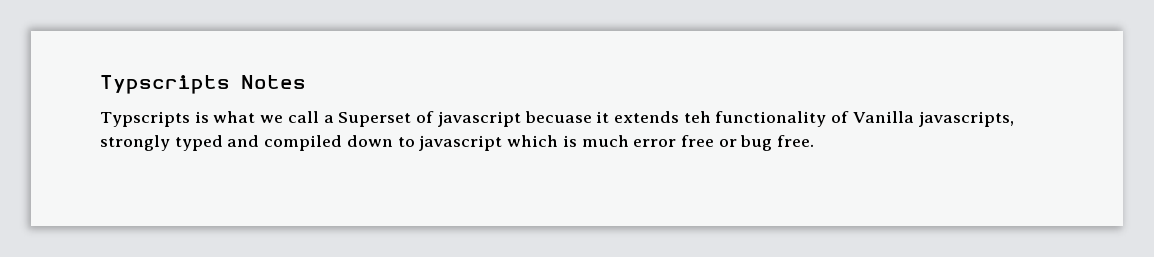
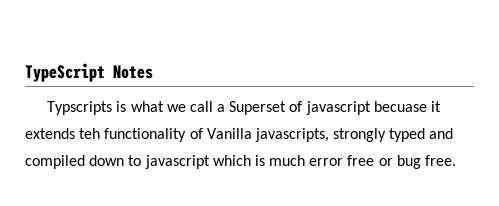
- Typscripts Notes
+ TypeScript Notes

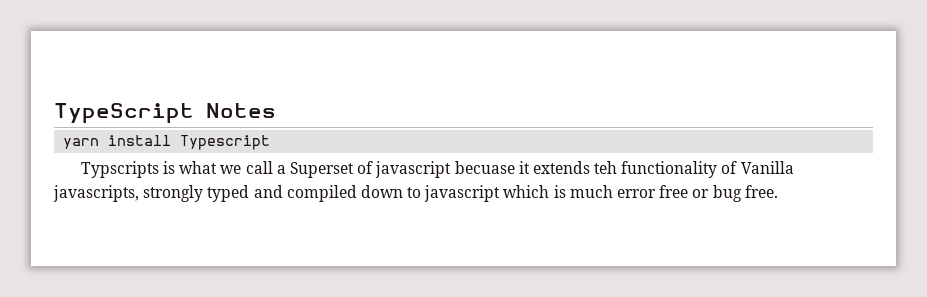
+ yarn install Typescript

